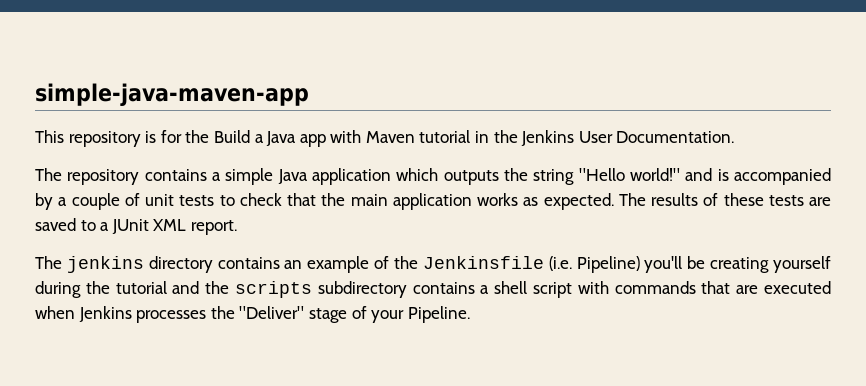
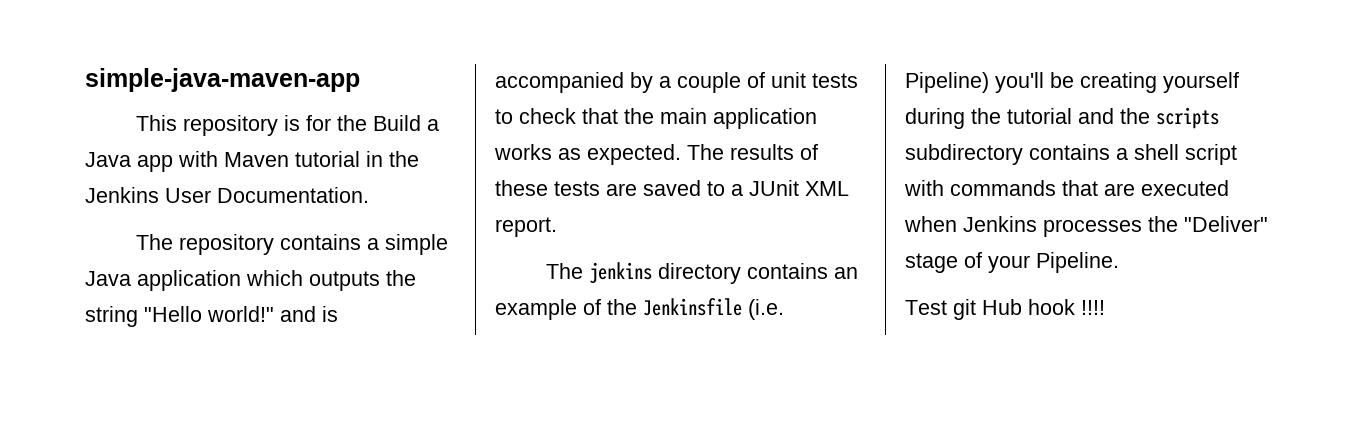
+ Test git Hub hook !!!!

